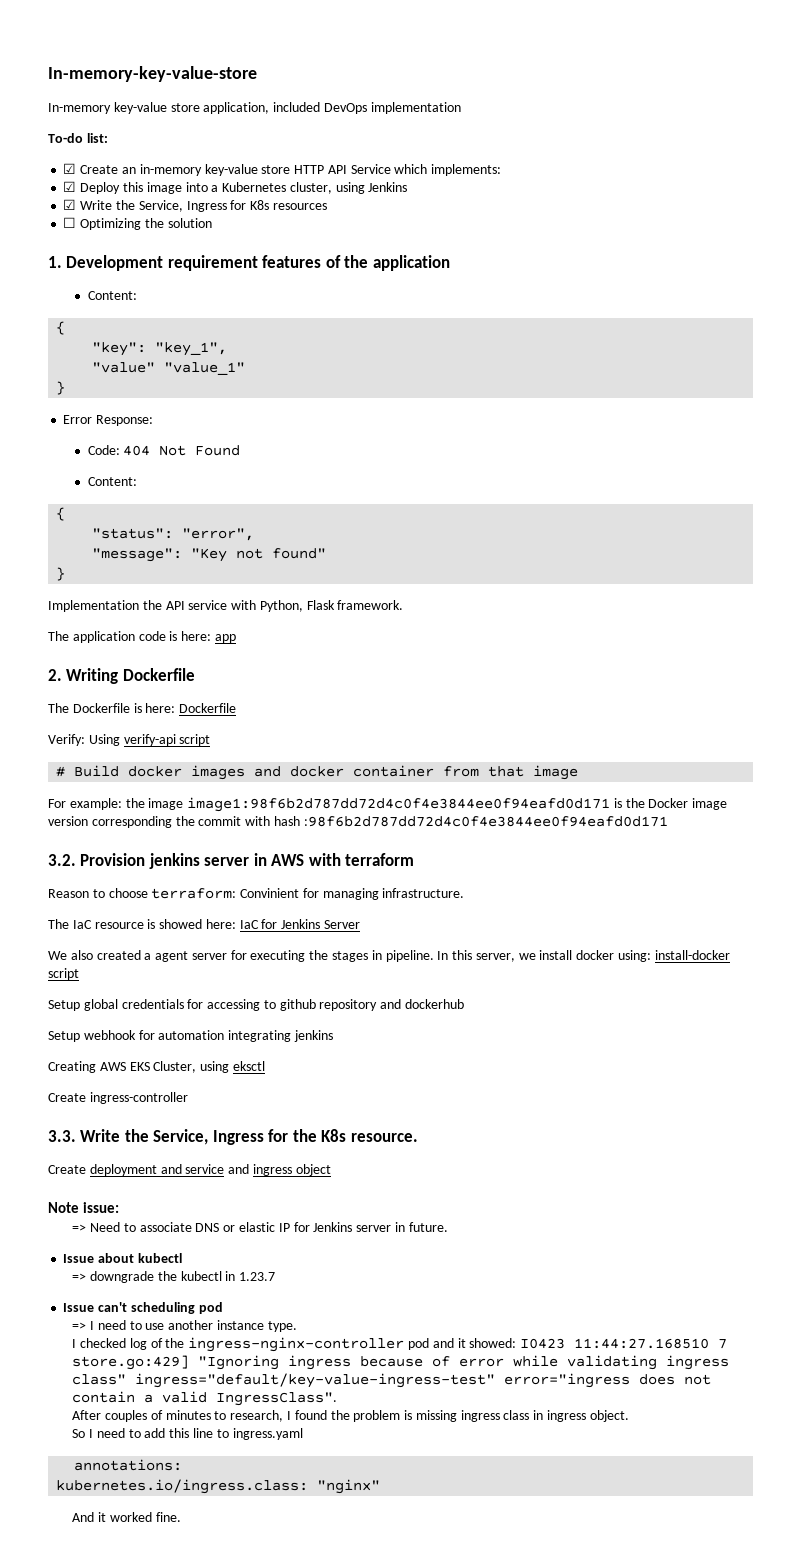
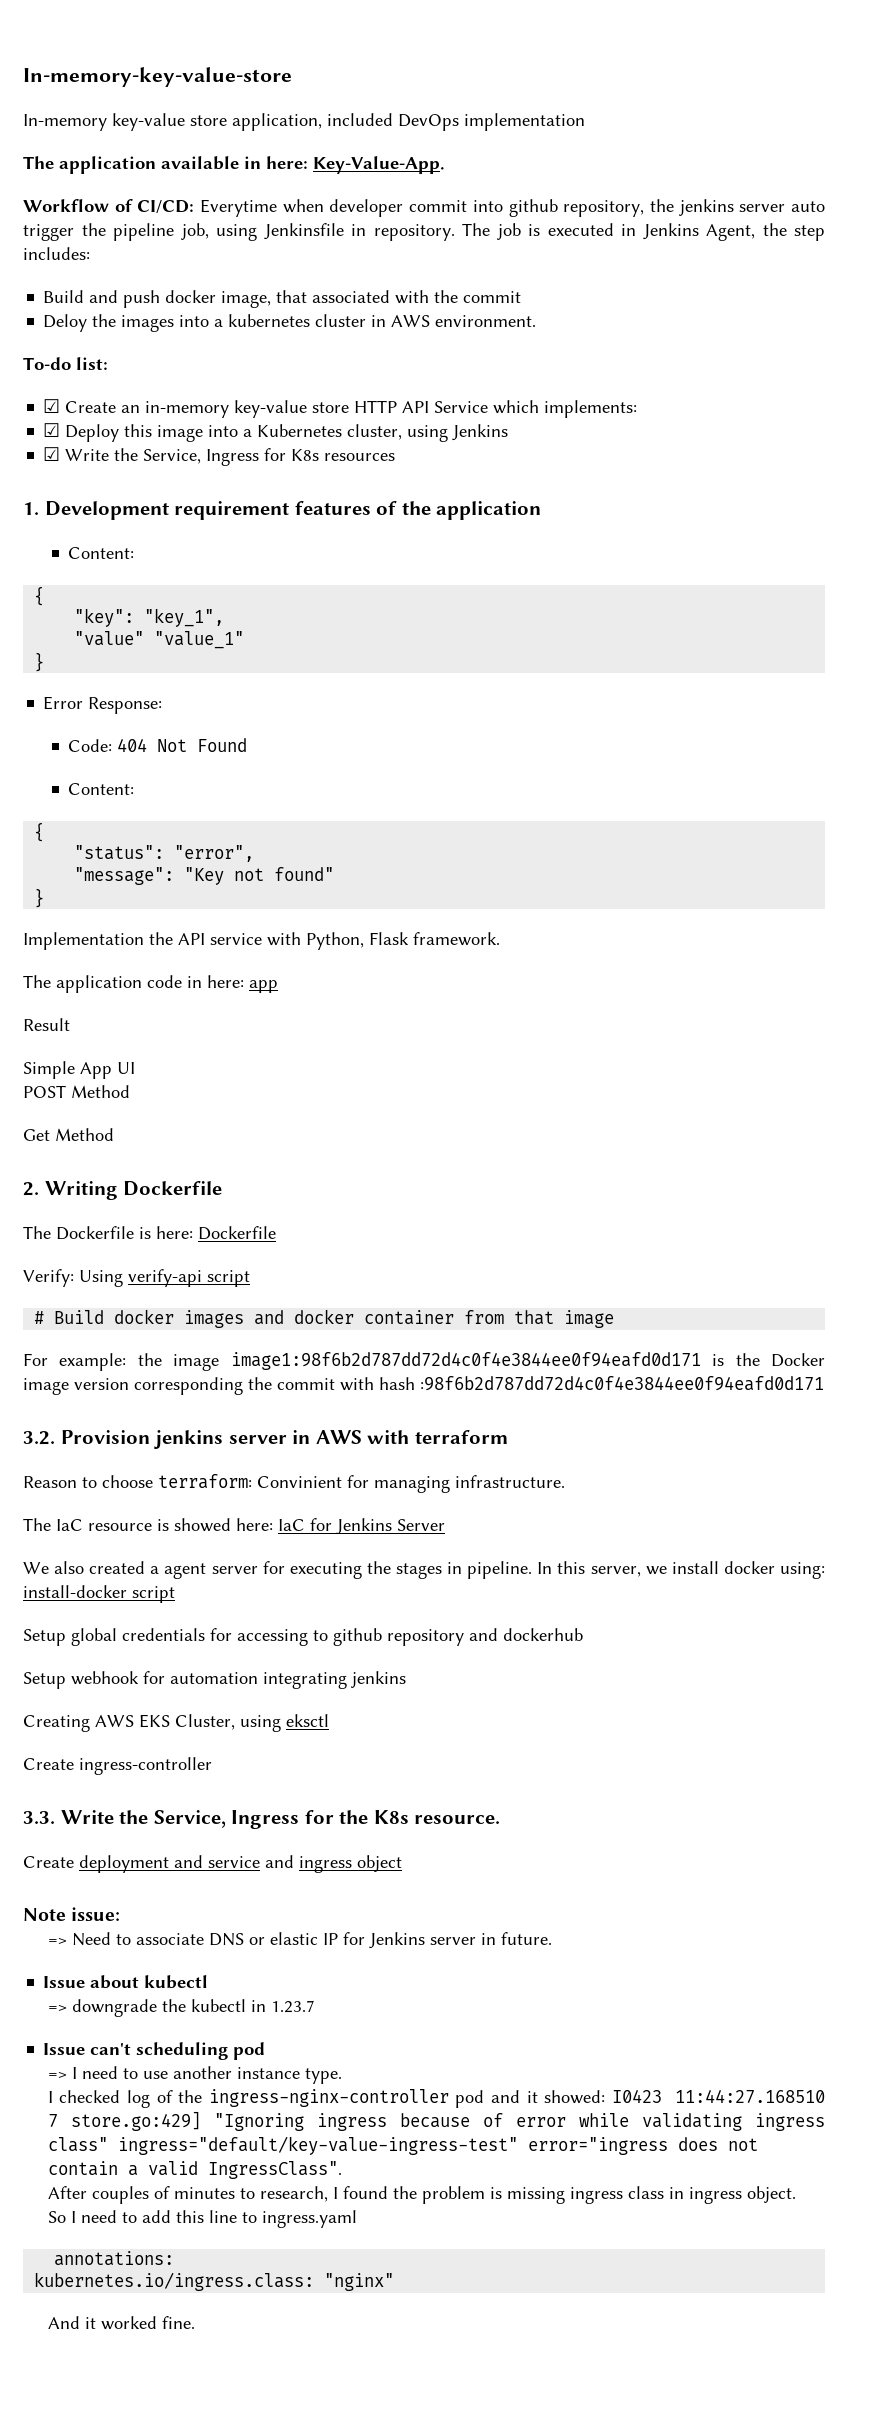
+ The application available in here: Key-Value-App.
+ Workflow of CI/CD: Everytime when developer commit into github repository, the jenkins server auto trigger the pipeline job, using Jenkinsfile in repository. The job is executed in Jenkins Agent, the step includes:
+ Build and push docker image, that associated with the commit
+ Deloy the images into a kubernetes cluster in AWS environment.
- ☐ Optimizing the solution
- The application code is here: app
+ The application code in here: app
+ Result
+ Simple App UI
+ POST Method
+ Get Method

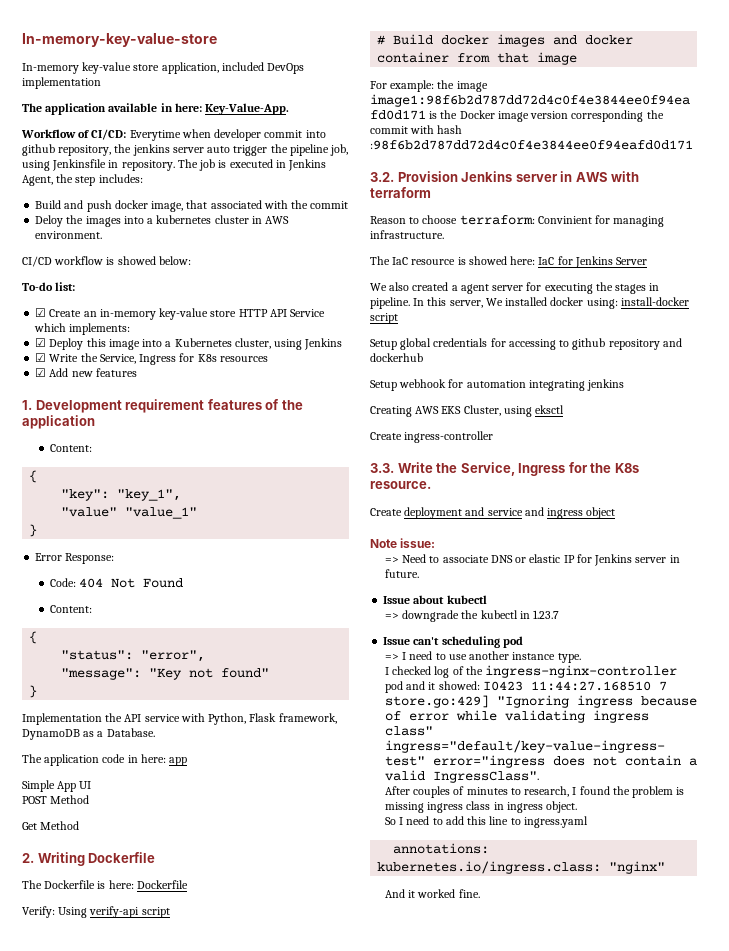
+ CI/CD workflow is showed below:
+ ☑ Add new features
- Implementation the API service with Python, Flask framework.
+ Implementation the API service with Python, Flask framework, DynamoDB as a Database.
- Result
- 3.2. Provision jenkins server in AWS with terraform
+ 3.2. Provision Jenkins server in AWS with terraform
- In this server, we install docker using: install-docker script
+ In this server, We installed docker using: install-docker script

